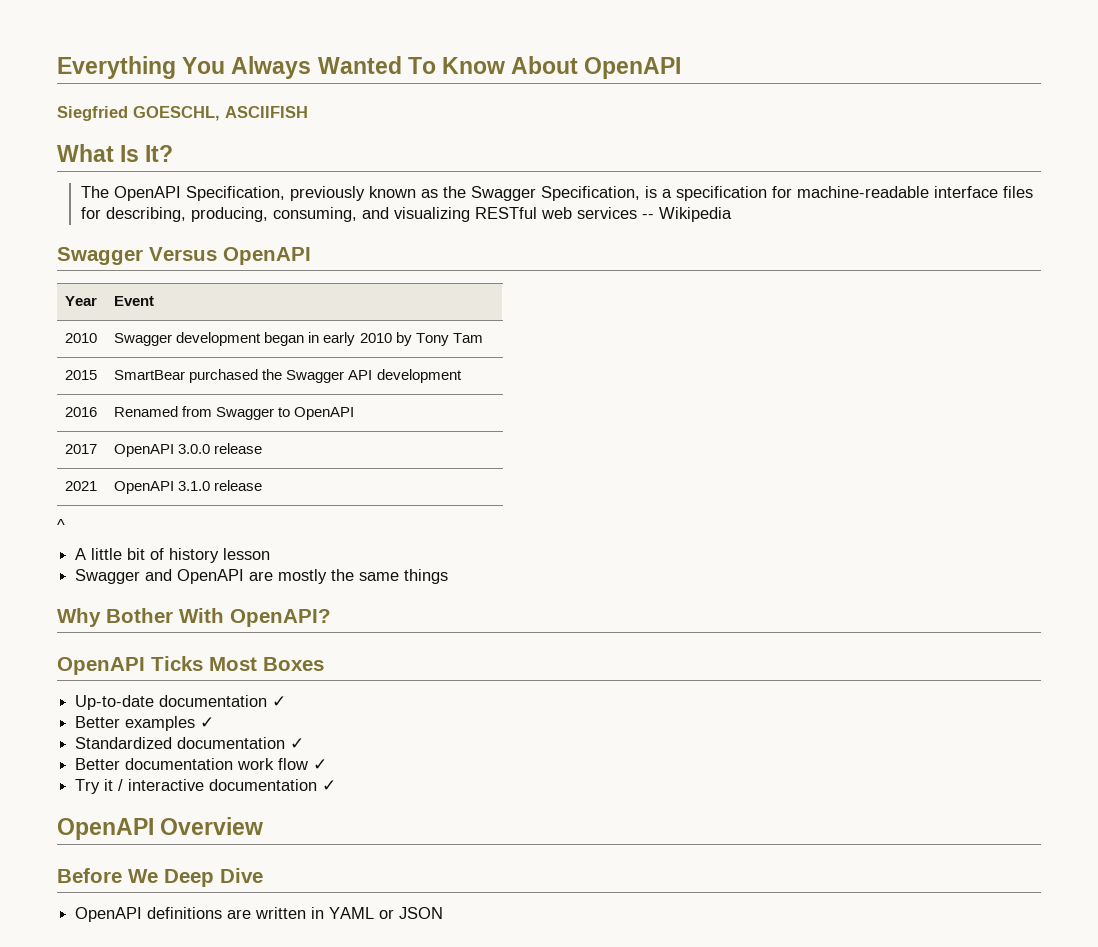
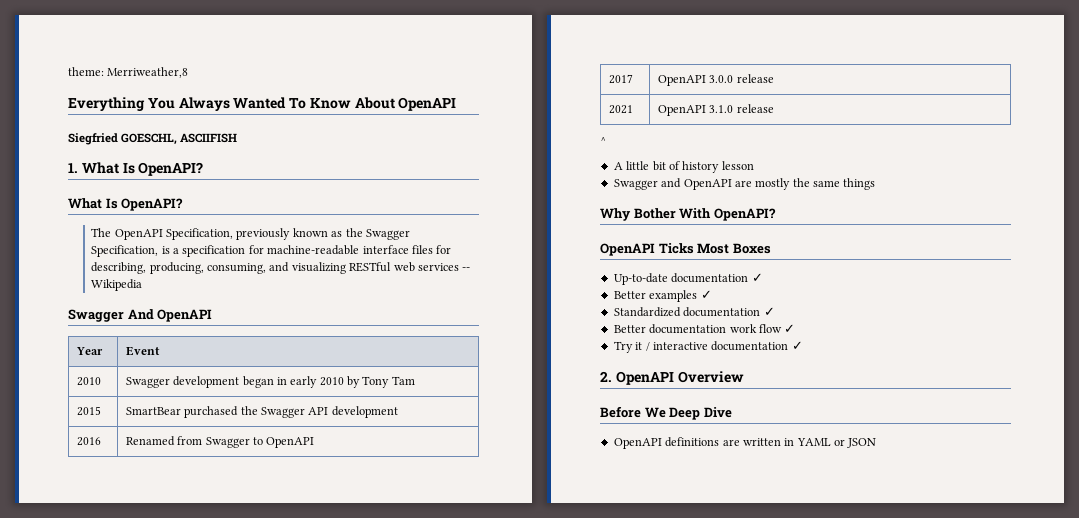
+ theme: Merriweather,8
- What Is It?
+ 1. What Is OpenAPI?
+ What Is OpenAPI?
- Swagger Versus OpenAPI
+ Swagger And OpenAPI
- OpenAPI Overview
+ 2. OpenAPI Overview

